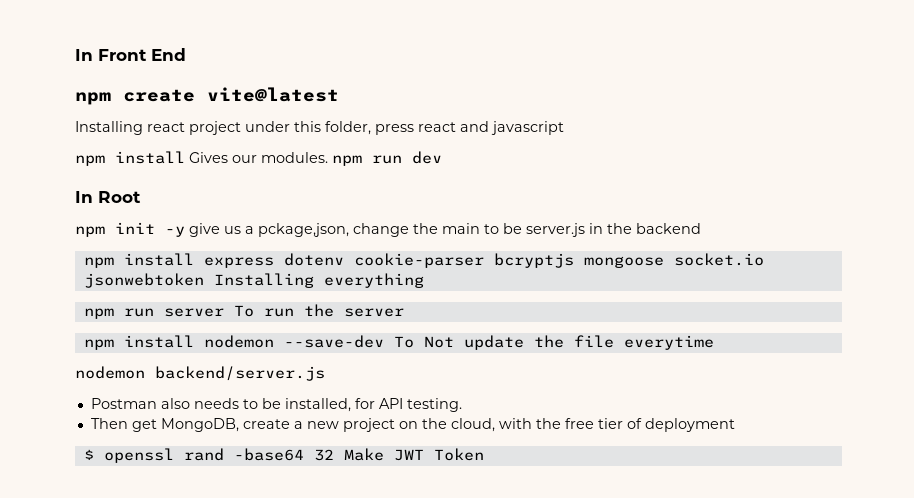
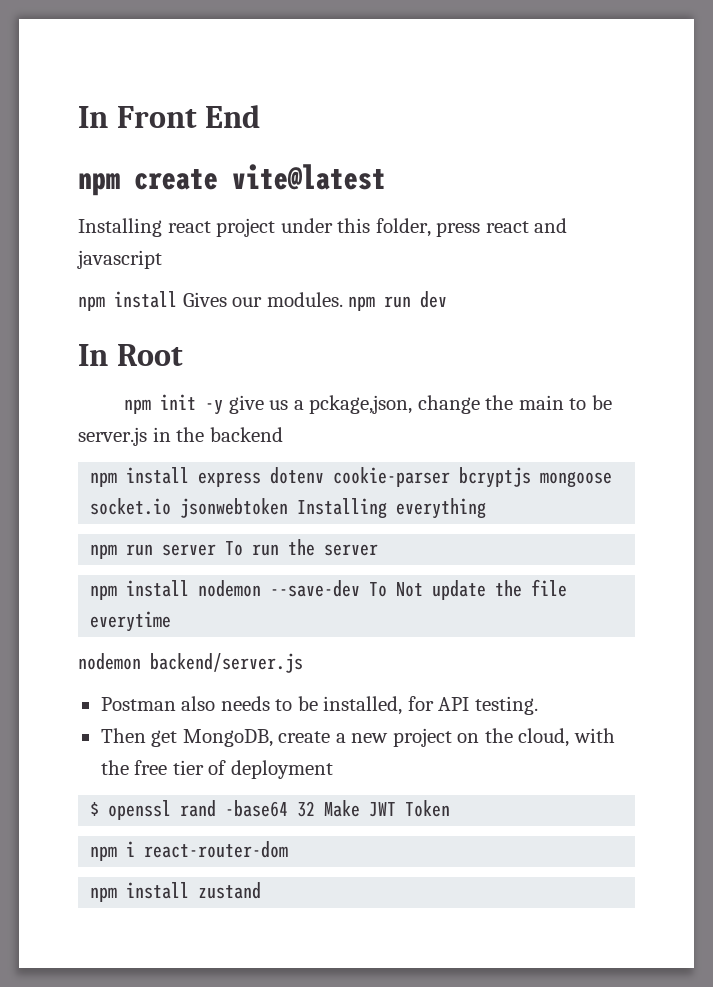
+ npm i react-router-dom
+ npm install zustand

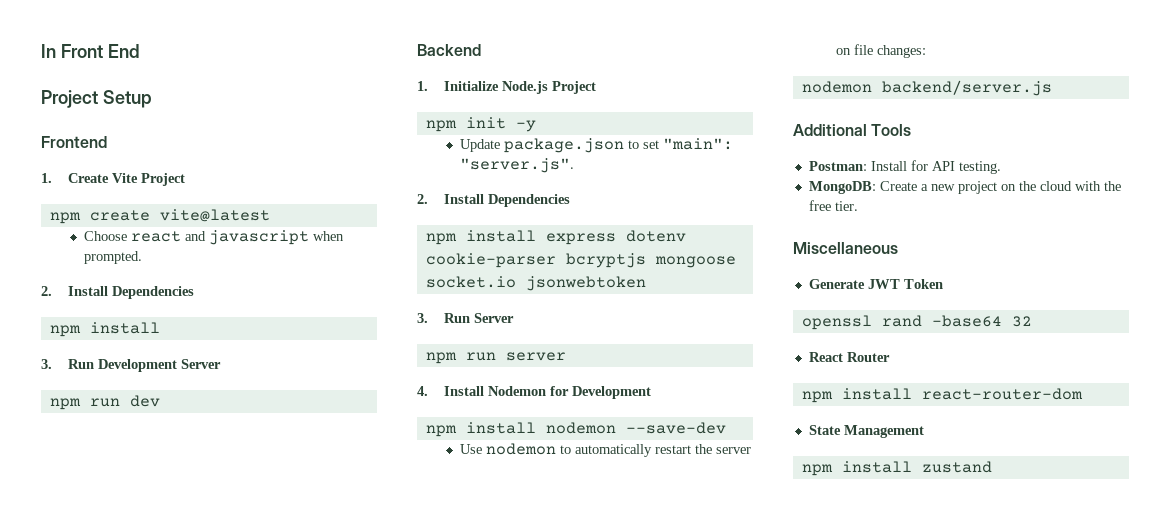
+ Project Setup
+ Frontend
+ 1. Create Vite Project
  npm create vite@latest
- Installing react project under this folder, press react and javascript
- npm install Gives our modules. npm run dev
- In Root
- npm init -y give us a pckage,json, change the main to be server.js in the backend
+ Choose react and javascript when prompted.
+ 2. Install Dependencies
+ npm install
+ 3. Run Development Server
+ npm run dev
+ Backend
+ 1. Initialize Node.js Project
+ npm init -y
+ Update package.json to set "main": "server.js".
+ 2. Install Dependencies
- npm install express dotenv cookie-parser bcryptjs mongoose socket.io jsonwebtoken Installing everything
+ npm install express dotenv cookie-parser bcryptjs mongoose socket.io jsonwebtoken
+ 3. Run Server
- npm run server To run the server
+ npm run server
+ 4. Install Nodemon for Development
- npm install nodemon --save-dev To Not update the file everytime
+ npm install nodemon --save-dev
+ Use nodemon to automatically restart the server on file changes:
  nodemon backend/server.js
- Postman also needs to be installed, for API testing.
+ Additional Tools
+ Postman: Install for API testing.
- Then get MongoDB, create a new project on the cloud, with the free tier of deployment
- $ openssl rand -base64 32 Make JWT Token
- npm i react-router-dom
+ MongoDB: Create a new project on the cloud with the free tier.
+ Miscellaneous
+ Generate JWT Token
+ openssl rand -base64 32
+ React Router
+ npm install react-router-dom
+ State Management

